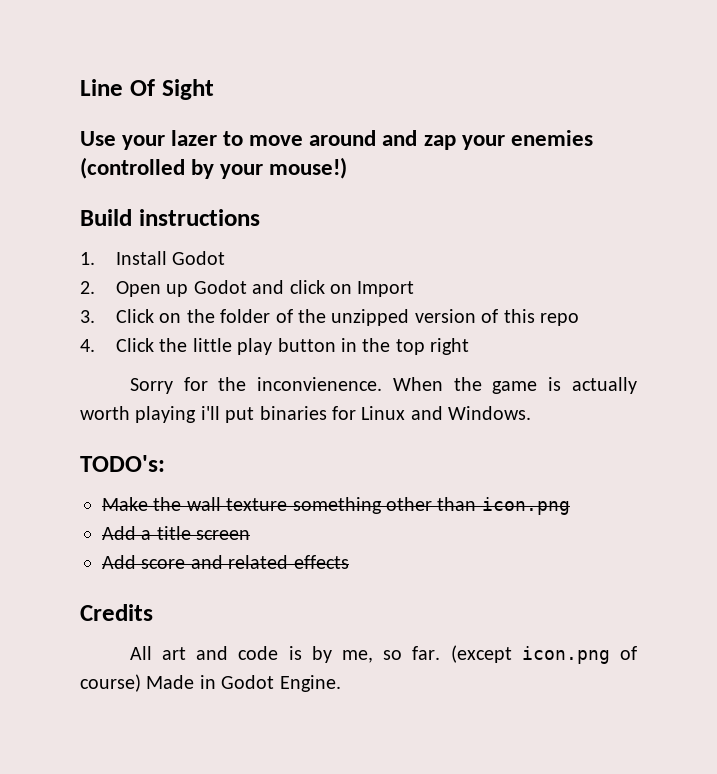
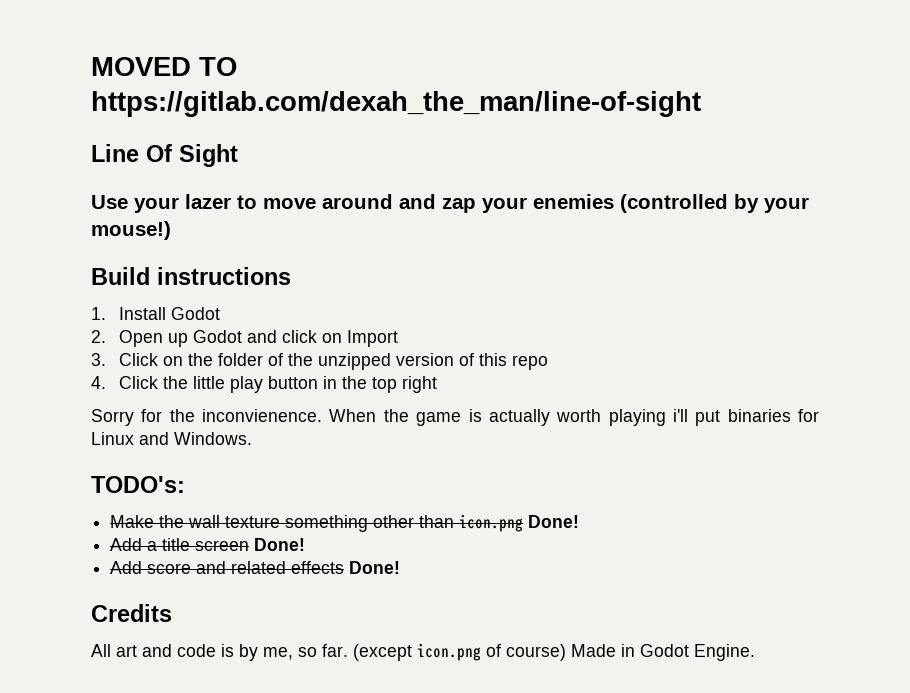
+ MOVED TO https://gitlab.com/dexah_the_man/line-of-sight
- Make the wall texture something other than icon.png
+ Make the wall texture something other than icon.png Done!
- Add a title screen
+ Add a title screen Done!
- Add score and related effects
+ Add score and related effects Done!

